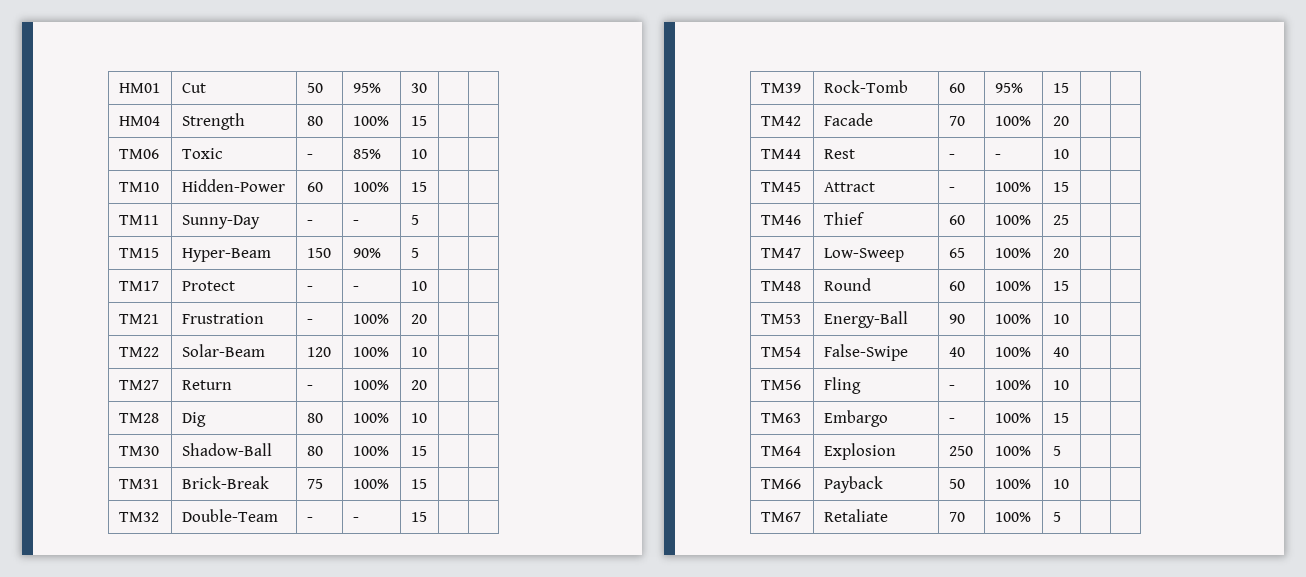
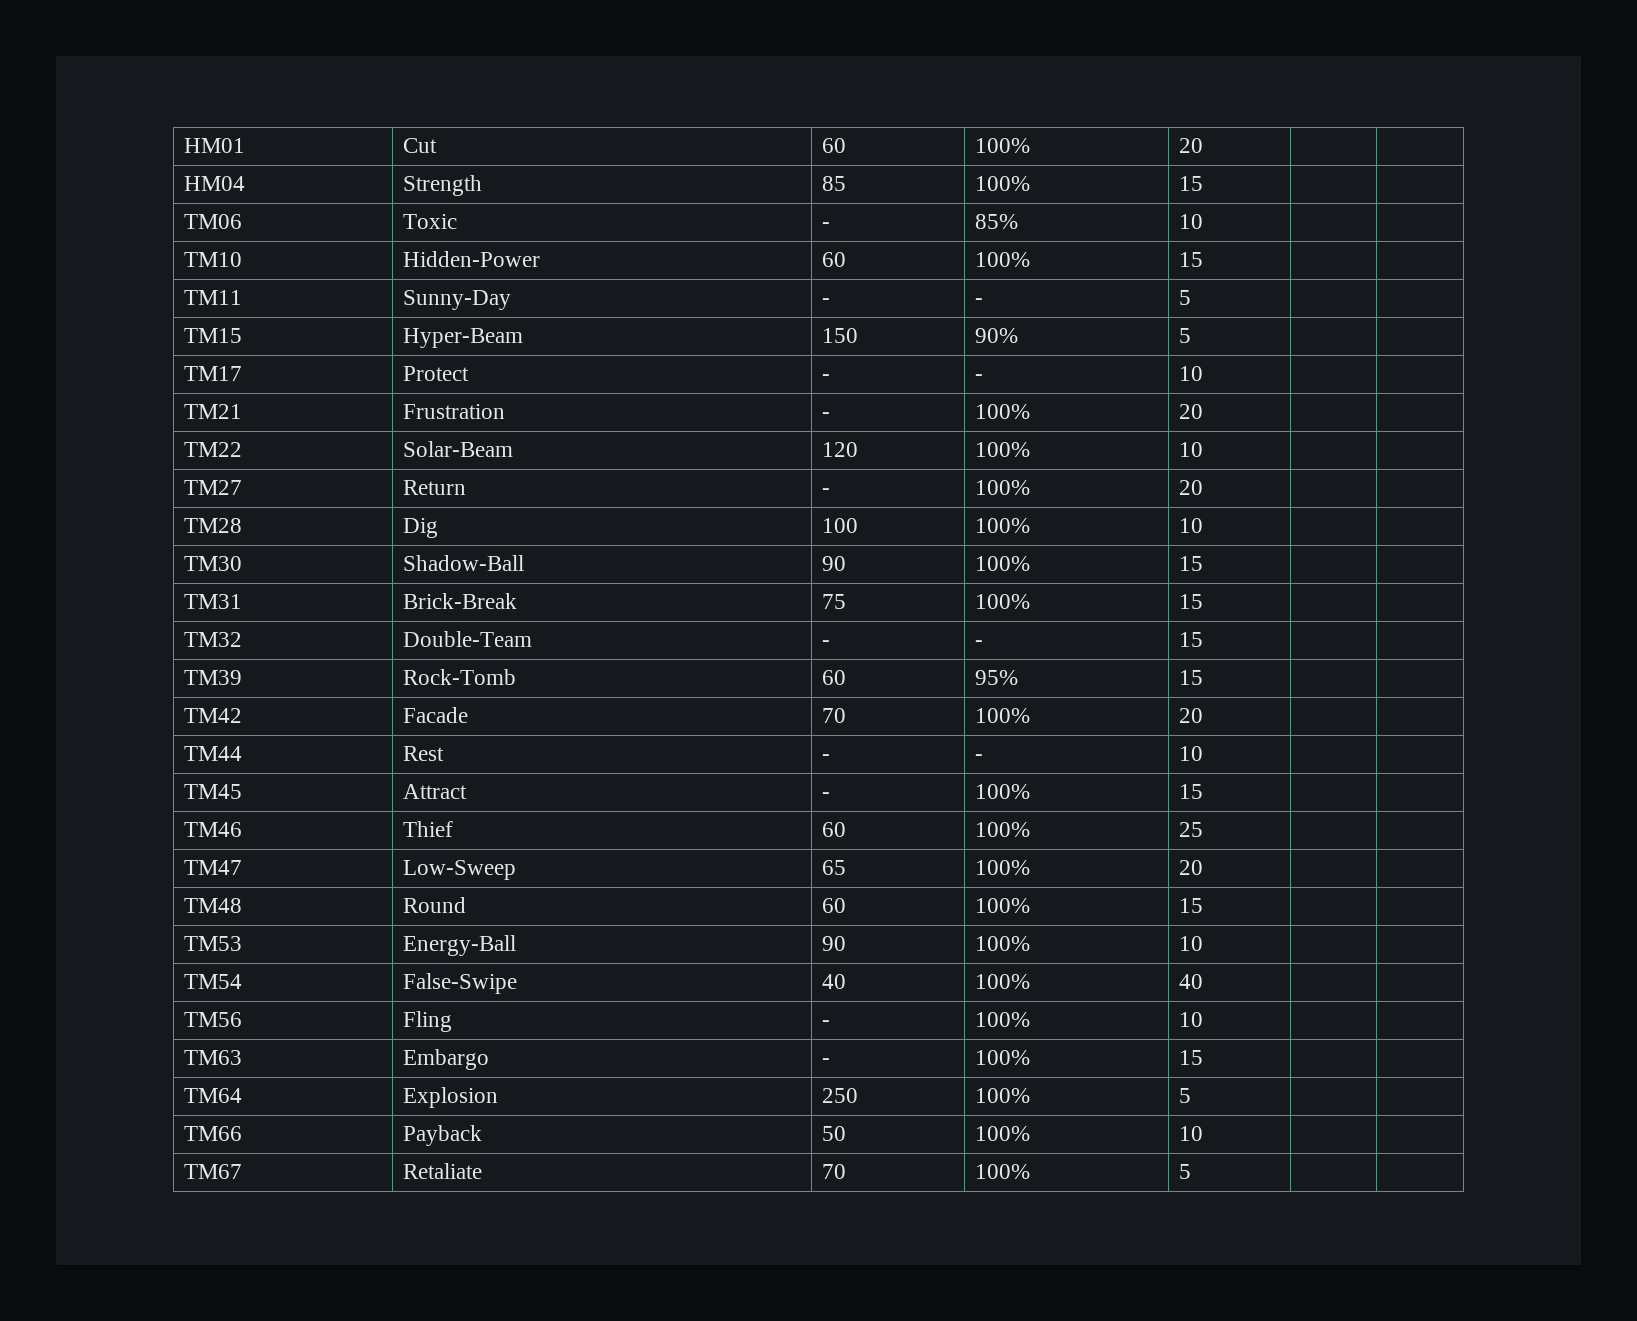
- HM01 | Cut | 50 | 95% | 30 | |
+ HM01 | Cut | 60 | 100% | 20 | |
- HM04 | Strength | 80 | 100% | 15 | |
+ HM04 | Strength | 85 | 100% | 15 | |
- TM28 | Dig | 80 | 100% | 10 | |
+ TM28 | Dig | 100 | 100% | 10 | |
- TM30 | Shadow-Ball | 80 | 100% | 15 | |
+ TM30 | Shadow-Ball | 90 | 100% | 15 | |

